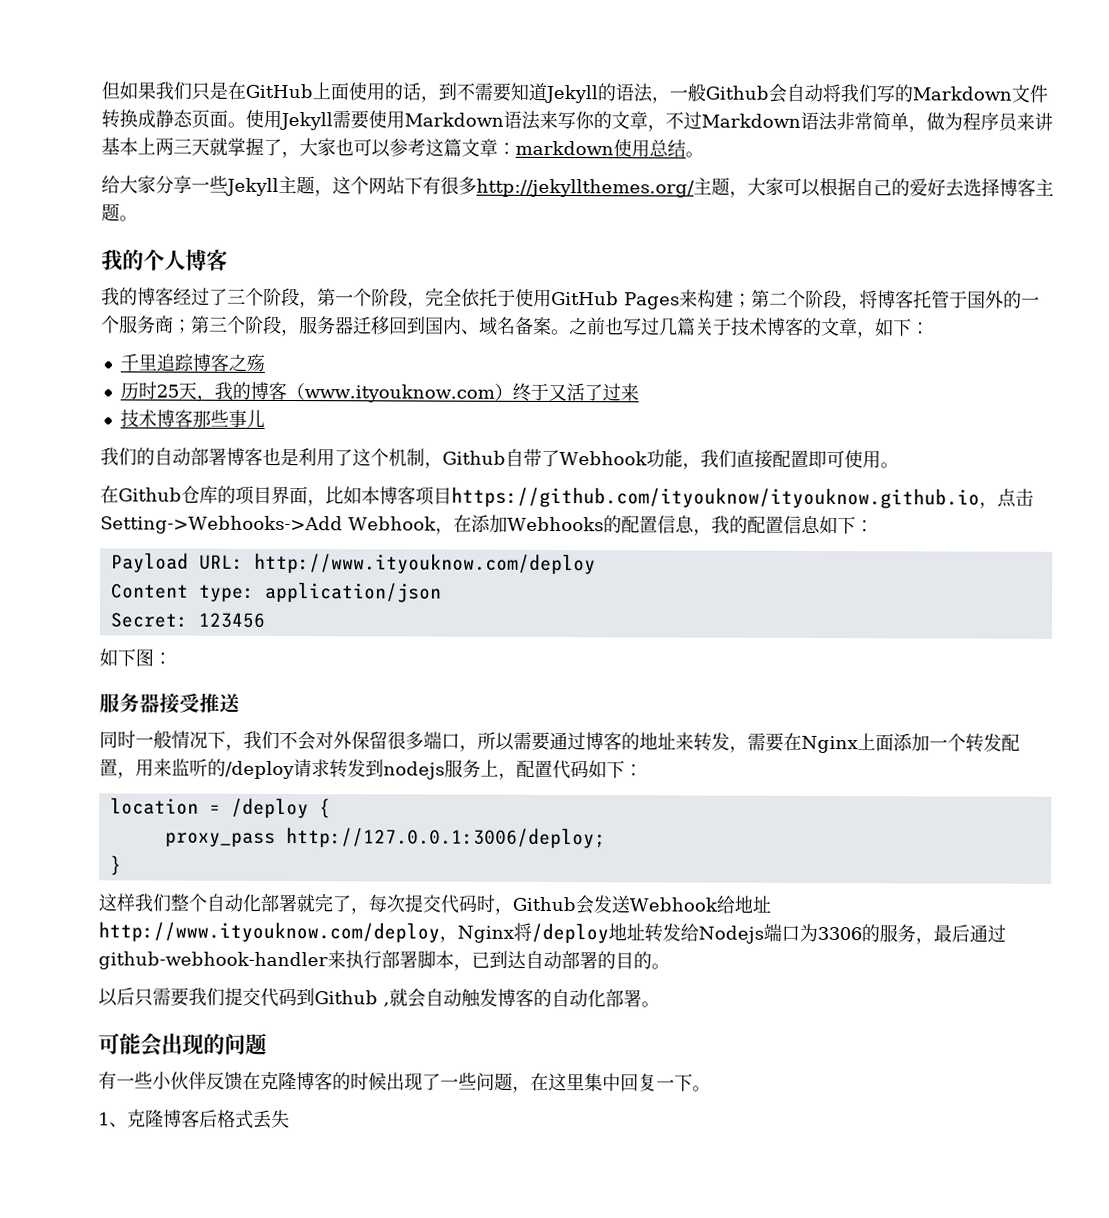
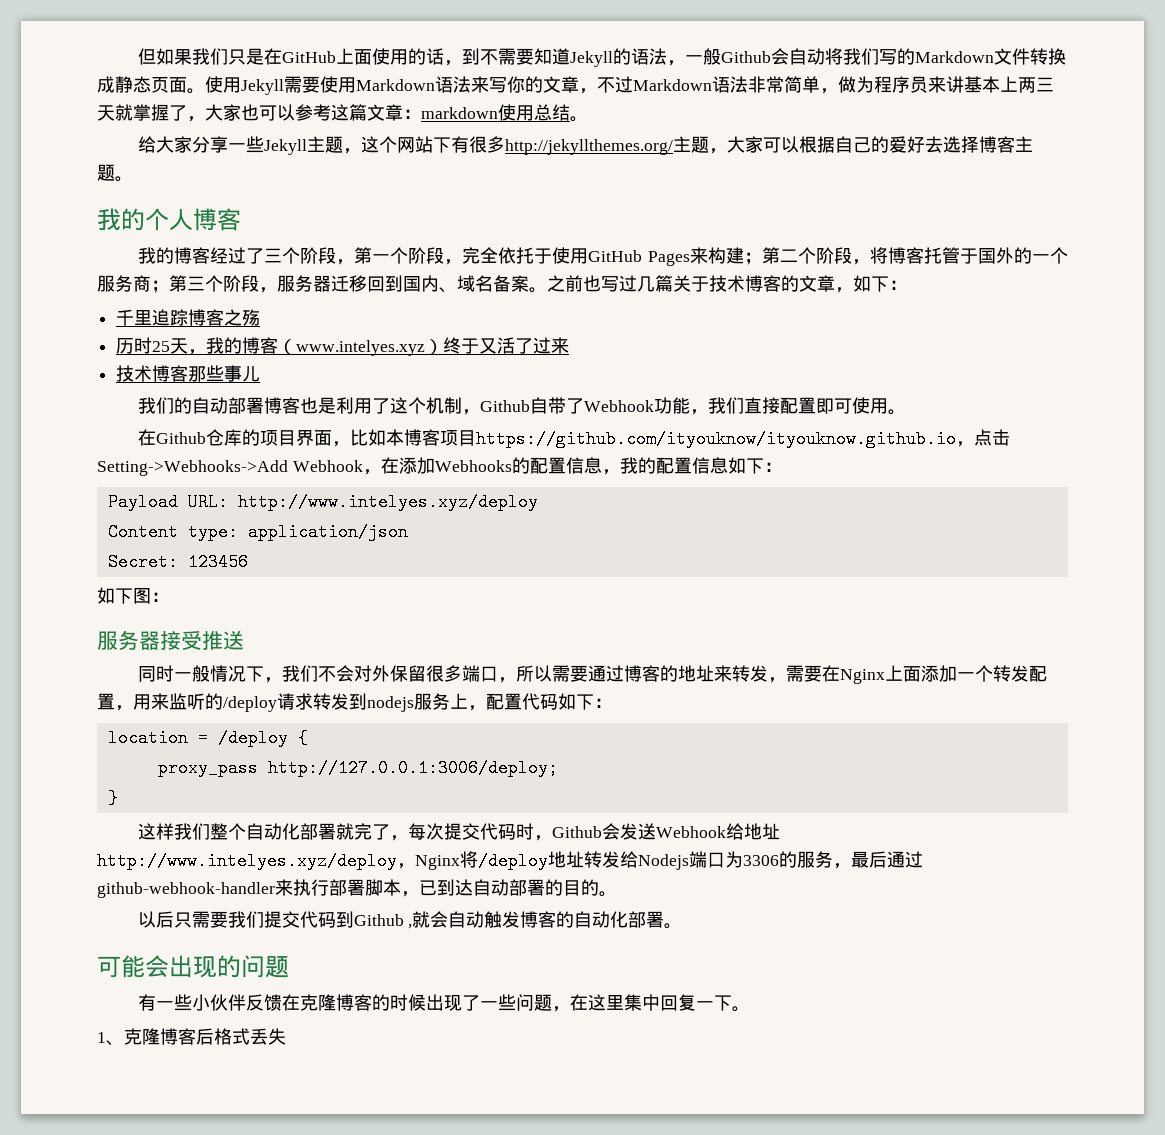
- 历时25天，我的博客（www.ityouknow.com）终于又活了过来
+ 历时25天，我的博客（www.intelyes.xyz）终于又活了过来
- Payload URL: http://www.ityouknow.com/deploy
+ Payload URL: http://www.intelyes.xyz/deploy
- 这样我们整个自动化部署就完了，每次提交代码时，Github会发送Webhook给地址http://www.ityouknow.com/deploy，Nginx将/deploy地址转发给Nodejs端口为3306的服务，最后通过github-webhook-handler来执行部署脚本，已到达自动部署的目的。
+ 这样我们整个自动化部署就完了，每次提交代码时，Github会发送Webhook给地址http://www.intelyes.xyz/deploy，Nginx将/deploy地址转发给Nodejs端口为3306的服务，最后通过github-webhook-handler来执行部署脚本，已到达自动部署的目的。

